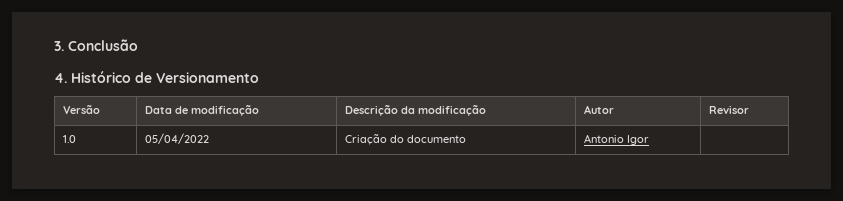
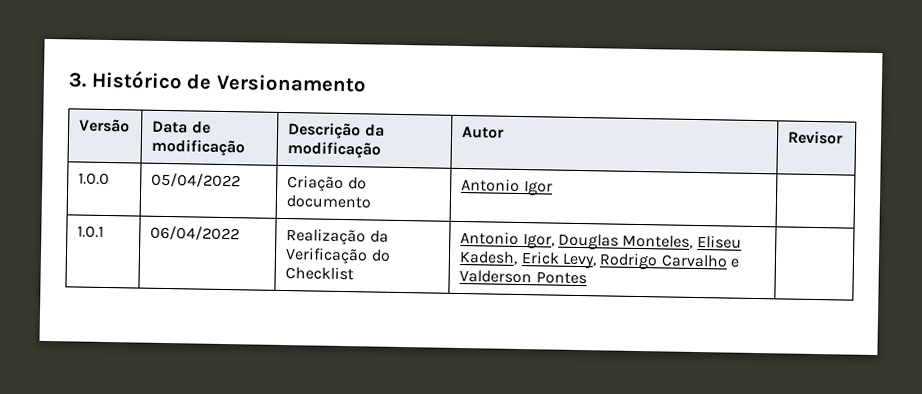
- 3. Conclusão
- 4. Histórico de Versionamento
+ 3. Histórico de Versionamento
- 1.0 | 05/04/2022 | Criação do documento | Antonio Igor |
+ 1.0.0 | 05/04/2022 | Criação do documento | Antonio Igor |
+ 1.0.1 | 06/04/2022 | Realização da Verificação do Checklist | Antonio Igor, Douglas Monteles, Eliseu Kadesh, Erick Levy, Rodrigo Carvalho e Valderson Pontes |

